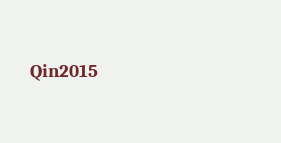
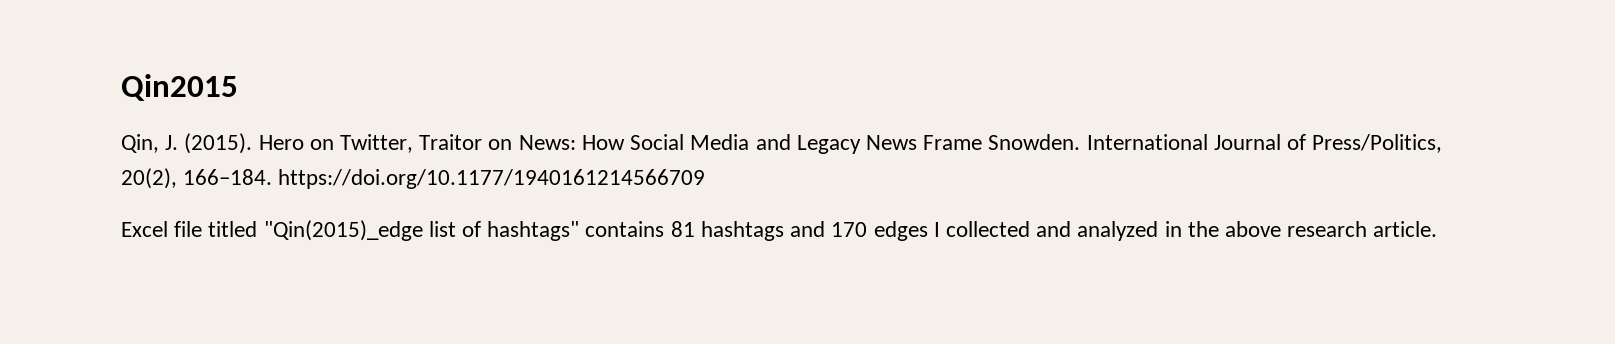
+ Qin, J. (2015). Hero on Twitter, Traitor on News: How Social Media and Legacy News Frame Snowden. International Journal of Press/Politics, 20(2), 166–184. https://doi.org/10.1177/1940161214566709
+ Excel file titled "Qin(2015)_edge list of hashtags" contains 81 hashtags and 170 edges I collected and analyzed in the above research article.

